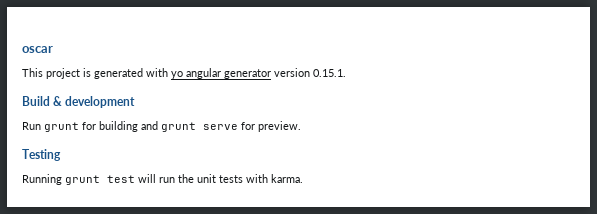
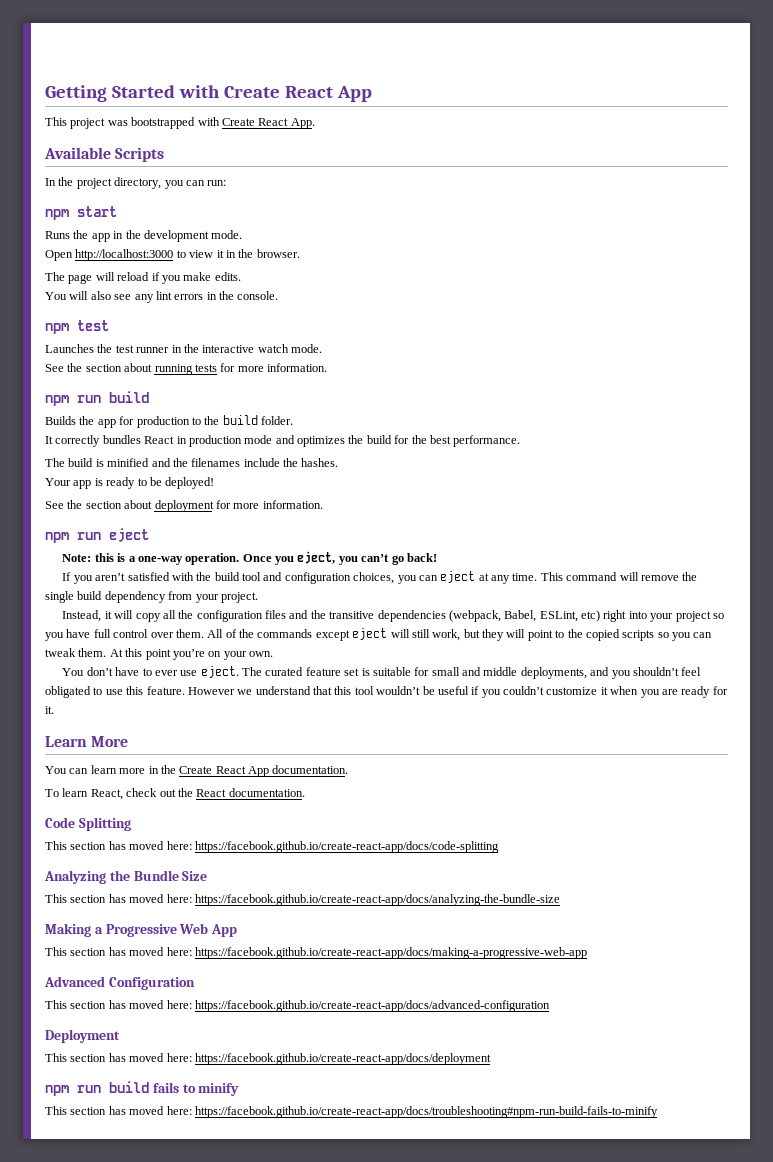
- oscar
- This project is generated with yo angular generator version 0.15.1.
- Build & development
- Run grunt for building and grunt serve for preview.
- Testing
- Running grunt test will run the unit tests with karma.
+ Getting Started with Create React App
+ This project was bootstrapped with Create React App.
+ Available Scripts
+ In the project directory, you can run:
+ npm start
+ Runs the app in the development mode.
+ Open http://localhost:3000 to view it in the browser.
+ The page will reload if you make edits.
+ You will also see any lint errors in the console.
+ npm test
+ Launches the test runner in the interactive watch mode.
+ See the section about running tests for more information.
+ npm run build
+ Builds the app for production to the build folder.
+ It correctly bundles React in production mode and optimizes the build for the best performance.
+ The build is minified and the filenames include the hashes.
+ Your app is ready to be deployed!
+ See the section about deployment for more information.
+ npm run eject
+ Note: this is a one-way operation. Once you eject, you can’t go back!
+ If you aren’t satisfied with the build tool and configuration choices, you can eject at any time. This command will remove the single build dependency from your project.
+ Instead, it will copy all the configuration files and the transitive dependencies (webpack, Babel, ESLint, etc) right into your project so you have full control over them. All of the commands except eject will still work, but they will point to the copied scripts so you can tweak them. At this point you’re on your own.
+ You don’t have to ever use eject. The curated feature set is suitable for small and middle deployments, and you shouldn’t feel obligated to use this feature. However we understand that this tool wouldn’t be useful if you couldn’t customize it when you are ready for it.
+ Learn More
+ You can learn more in the Create React App documentation.
+ To learn React, check out the React documentation.
+ Code Splitting
+ This section has moved here: https://facebook.github.io/create-react-app/docs/code-splitting
+ Analyzing the Bundle Size
+ This section has moved here: https://facebook.github.io/create-react-app/docs/analyzing-the-bundle-size
+ Making a Progressive Web App
+ This section has moved here: https://facebook.github.io/create-react-app/docs/making-a-progressive-web-app
+ Advanced Configuration
+ This section has moved here: https://facebook.github.io/create-react-app/docs/advanced-configuration
+ Deployment
+ This section has moved here: https://facebook.github.io/create-react-app/docs/deployment
+ npm run build fails to minify
+ This section has moved here: https://facebook.github.io/create-react-app/docs/troubleshooting#npm-run-build-fails-to-minify

